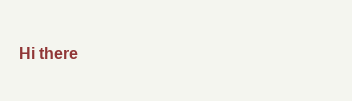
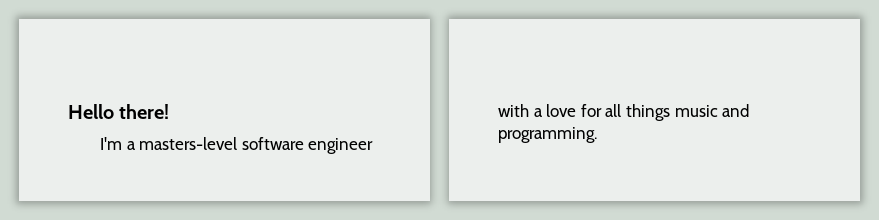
- Hi there
+ Hello there!
+ I'm a masters-level software engineer with a love for all things music and programming.

